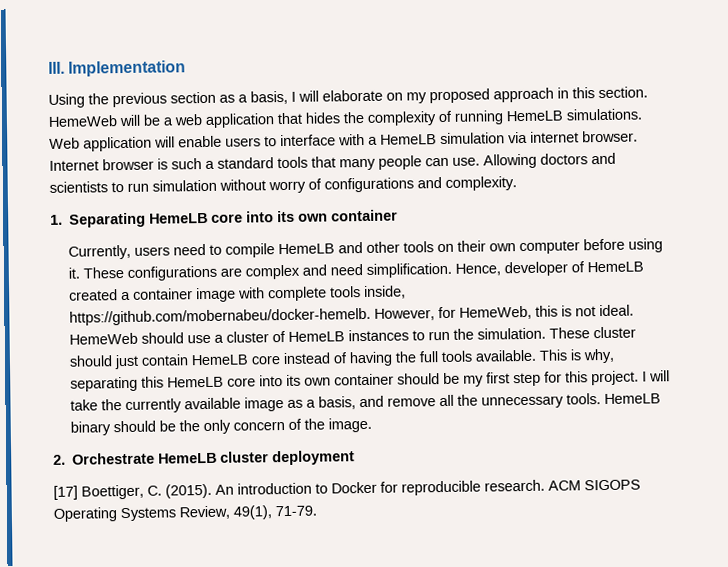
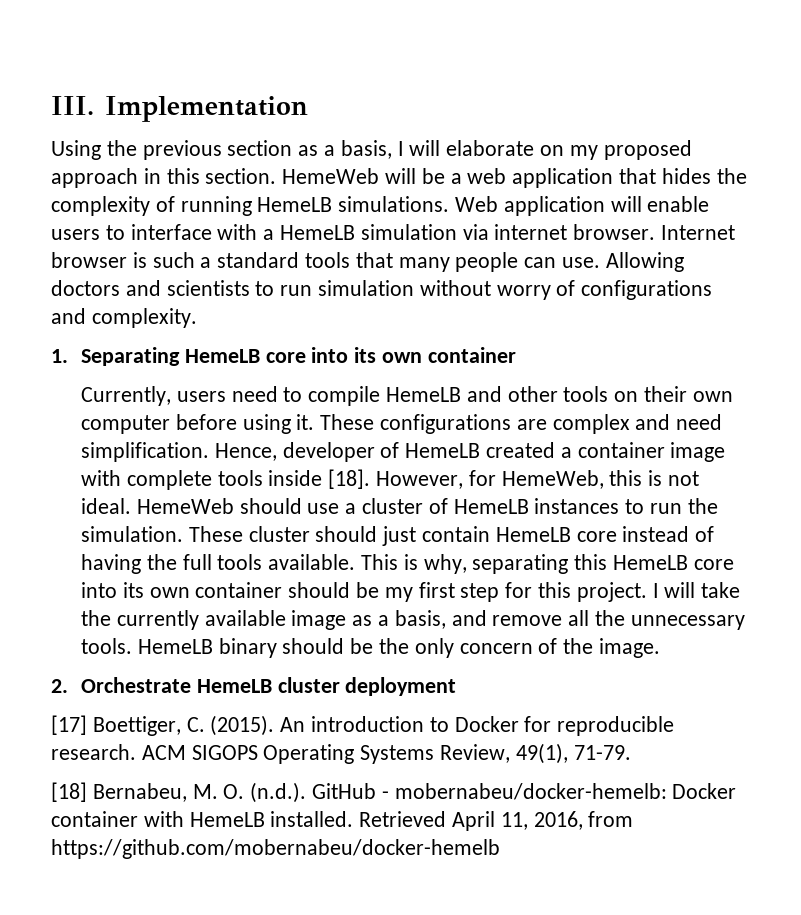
- Hence, developer of HemeLB created a container image with complete tools inside, https://github.com/mobernabeu/docker-hemelb. However, for HemeWeb, this is not ideal.
+ Hence, developer of HemeLB created a container image with complete tools inside [18]. However, for HemeWeb, this is not ideal.
+ [18] Bernabeu, M. O. (n.d.). GitHub - mobernabeu/docker-hemelb: Docker container with HemeLB installed. Retrieved April 11, 2016, from https://github.com/mobernabeu/docker-hemelb

